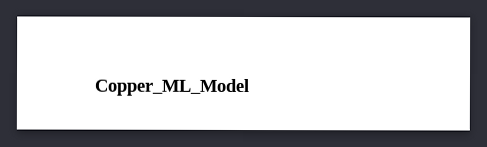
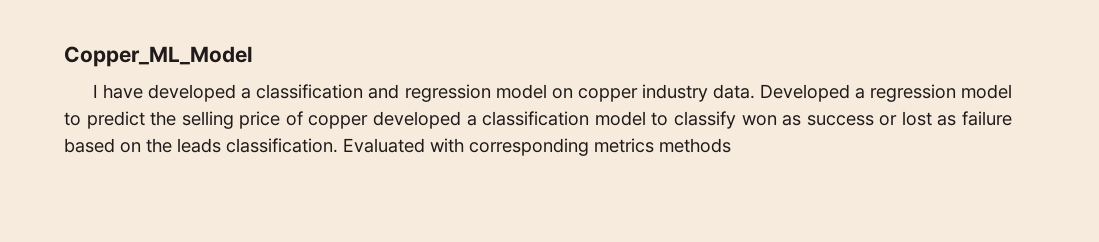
+ I have developed a classification and regression model on copper industry data. Developed a regression model to predict the selling price of copper developed a classification model to classify won as success or lost as failure based on the leads classification. Evaluated with corresponding metrics methods

